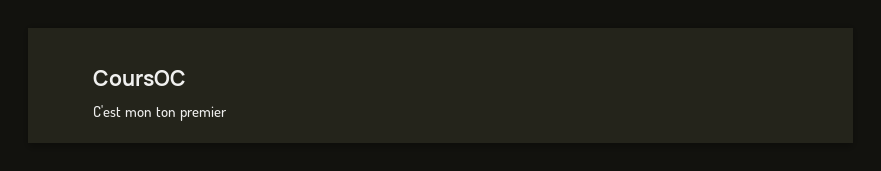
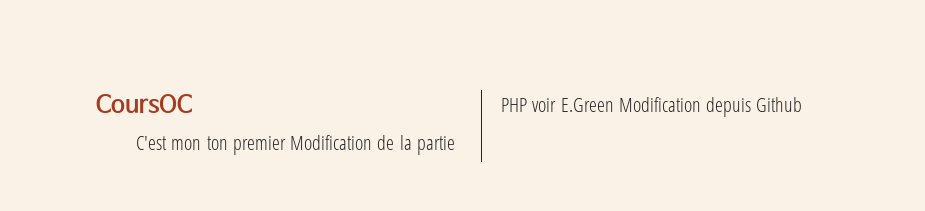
- C'est mon ton premier
+ C'est mon ton premier Modification de la partie PHP voir E.Green Modification depuis Github

